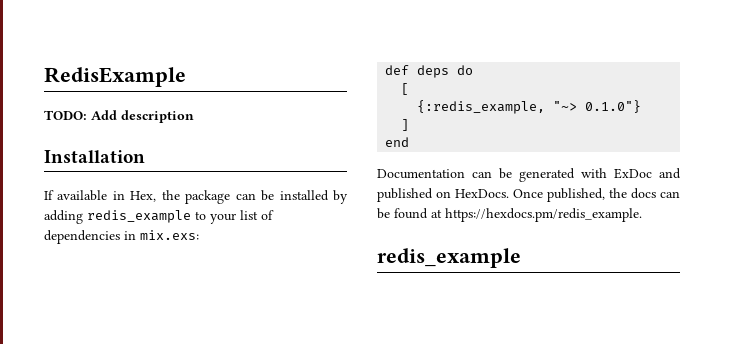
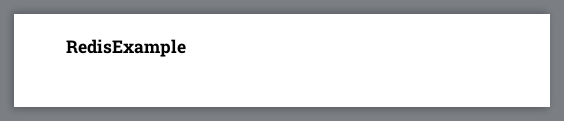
- TODO: Add description
- Installation
- If available in Hex, the package can be installed by adding redis_example to your list of dependencies in mix.exs:
- def deps do
- [
- {:redis_example, "~> 0.1.0"}
- ]
- end
- Documentation can be generated with ExDoc and published on HexDocs. Once published, the docs can be found at https://hexdocs.pm/redis_example.
- redis_example

